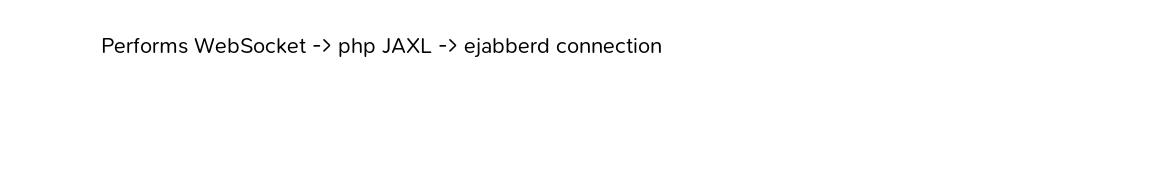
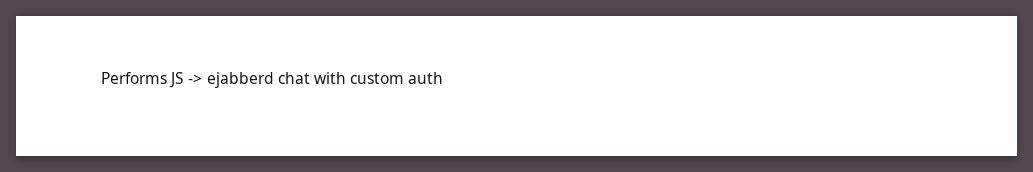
- Performs WebSocket -> php JAXL -> ejabberd connection
+ Performs JS -> ejabberd chat with custom auth

